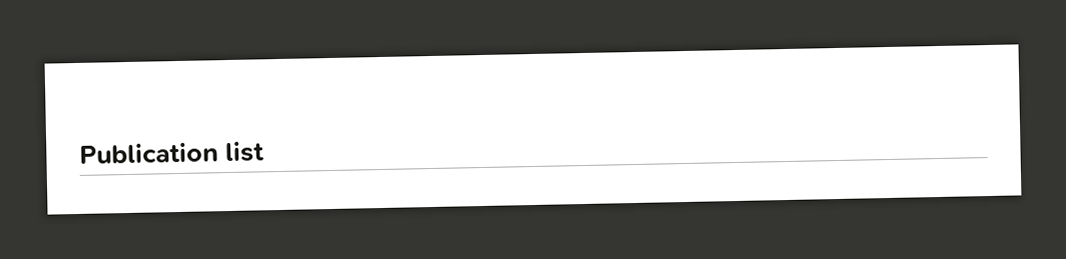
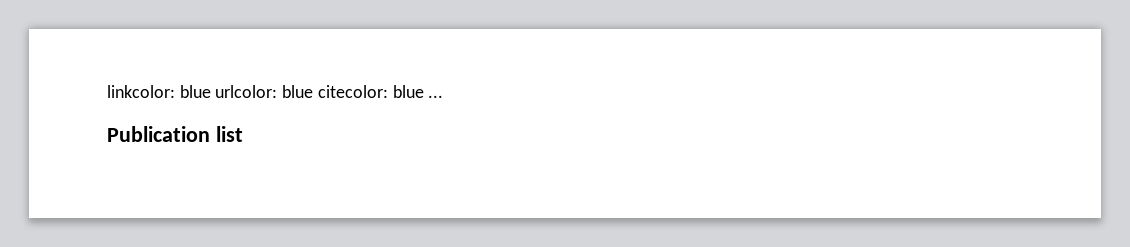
+ linkcolor: blue urlcolor: blue citecolor: blue ...

